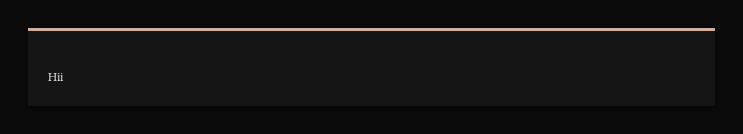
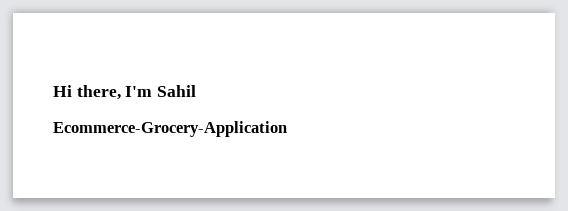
- Hii
+ Hi there, I'm Sahil
+ Ecommerce-Grocery-Application

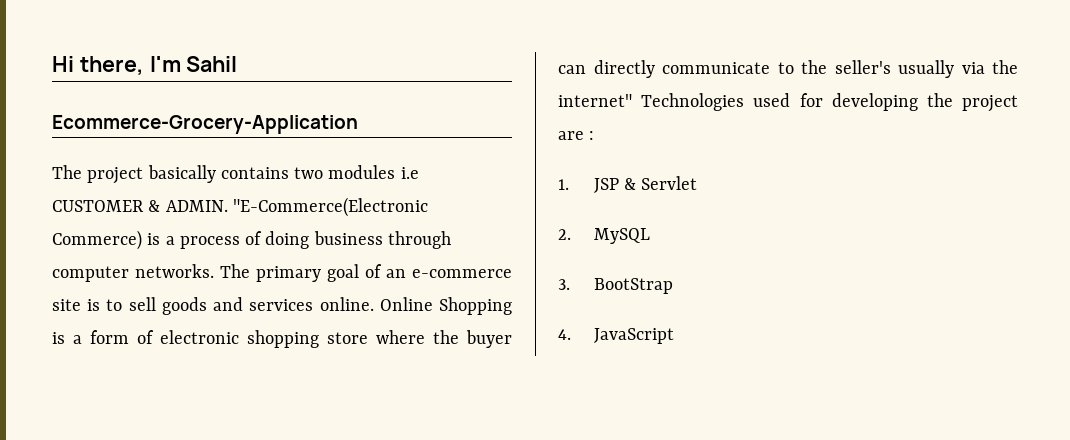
+ The project basically contains two modules i.e CUSTOMER & ADMIN. "E-Commerce(Electronic Commerce) is a process of doing business through computer networks. The primary goal of an e-commerce site is to sell goods and services online. Online Shopping is a form of electronic shopping store where the buyer can directly communicate to the seller's usually via the internet" Technologies used for developing the project are :
+ 1. JSP & Servlet
+ 2. MySQL
+ 3. BootStrap
+ 4. JavaScript

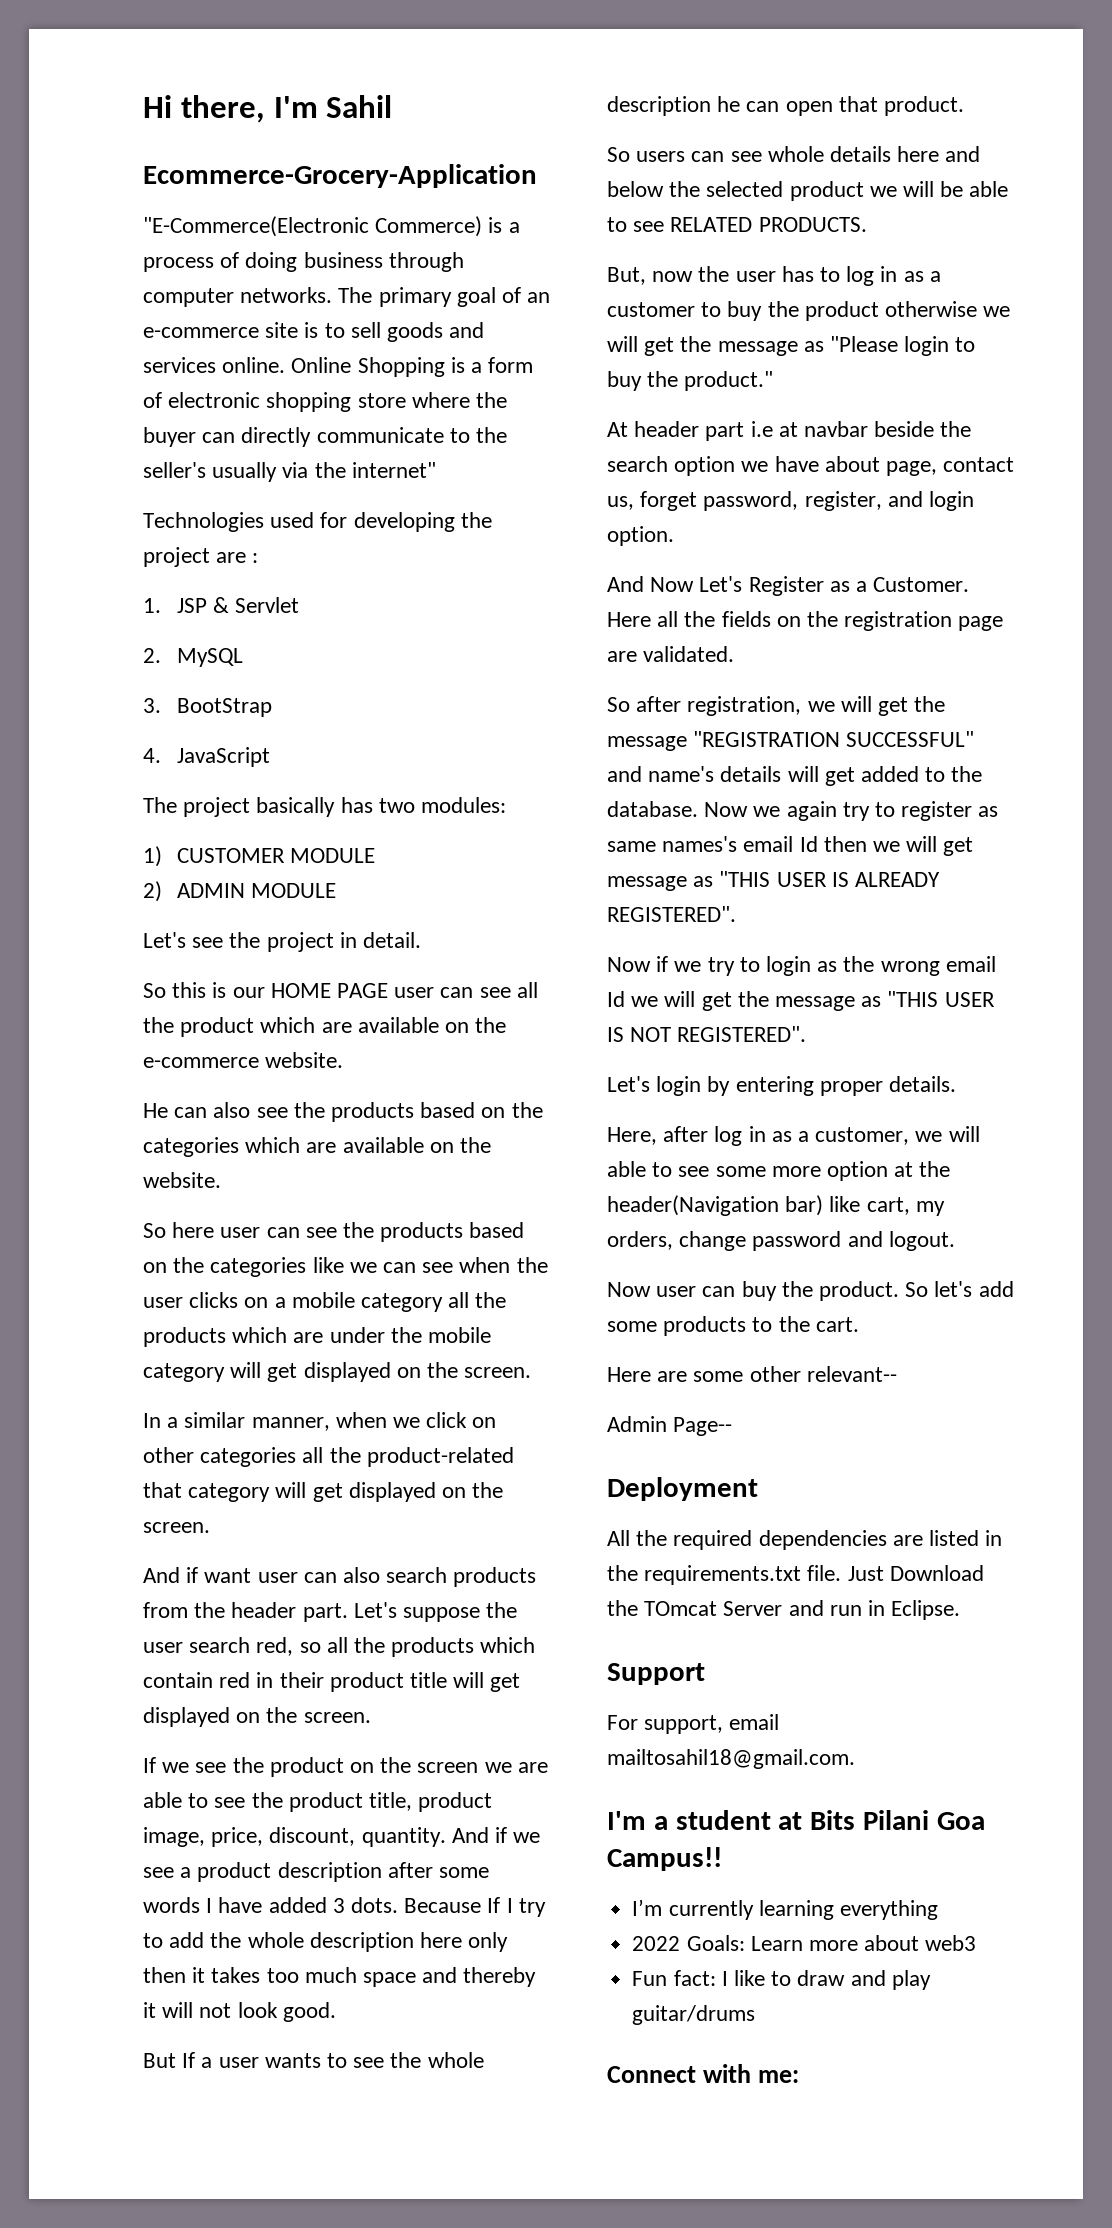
- The project basically contains two modules i.e CUSTOMER & ADMIN.
- Online Shopping is a form of electronic shopping store where the buyer can directly communicate to the seller's usually via the internet" Technologies used for developing the project are :
+ Online Shopping is a form of electronic shopping store where the buyer can directly communicate to the seller's usually via the internet"
+ Technologies used for developing the project are :
+ The project basically has two modules:
+ 1) CUSTOMER MODULE
+ 2) ADMIN MODULE
+ Let's see the project in detail.
+ So this is our HOME PAGE user can see all the product which are available on the e-commerce website.
+ He can also see the products based on the categories which are available on the website.
+ So here user can see the products based on the categories like we can see when the user clicks on a mobile category all the products which are under the mobile category will get displayed on the screen.
+ In a similar manner, when we click on other categories all the product-related that category will get displayed on the screen.
+ And if want user can also search products from the header part. Let's suppose the user search red, so all the products which contain red in their product title will get displayed on the screen.
+ If we see the product on the screen we are able to see the product title, product image, price, discount, quantity. And if we see a product description after some words I have added 3 dots. Because If I try to add the whole description here only then it takes too much space and thereby it will not look good.
+ But If a user wants to see the whole description he can open that product.
+ So users can see whole details here and below the selected product we will be able to see RELATED PRODUCTS.
+ But, now the user has to log in as a customer to buy the product otherwise we will get the message as "Please login to buy the product."
+ At header part i.e at navbar beside the search option we have about page, contact us, forget password, register, and login option.
+ And Now Let's Register as a Customer. Here all the fields on the registration page are validated.
+ So after registration, we will get the message "REGISTRATION SUCCESSFUL" and name's details will get added to the database. Now we again try to register as same names's email Id then we will get message as "THIS USER IS ALREADY REGISTERED".
+ Now if we try to login as the wrong email Id we will get the message as "THIS USER IS NOT REGISTERED".
+ Let's login by entering proper details.
+ Here, after log in as a customer, we will able to see some more option at the header(Navigation bar) like cart, my orders, change password and logout.
+ Now user can buy the product. So let's add some products to the cart.
+ Here are some other relevant--
+ Admin Page--
+ Deployment
+ All the required dependencies are listed in the requirements.txt file. Just Download the TOmcat Server and run in Eclipse.
+ Support
+ For support, email mailtosahil18@gmail.com.
+ I'm a student at Bits Pilani Goa Campus!!
+ I’m currently learning everything
+ 2022 Goals: Learn more about web3
+ Fun fact: I like to draw and play guitar/drums
+ Connect with me:

